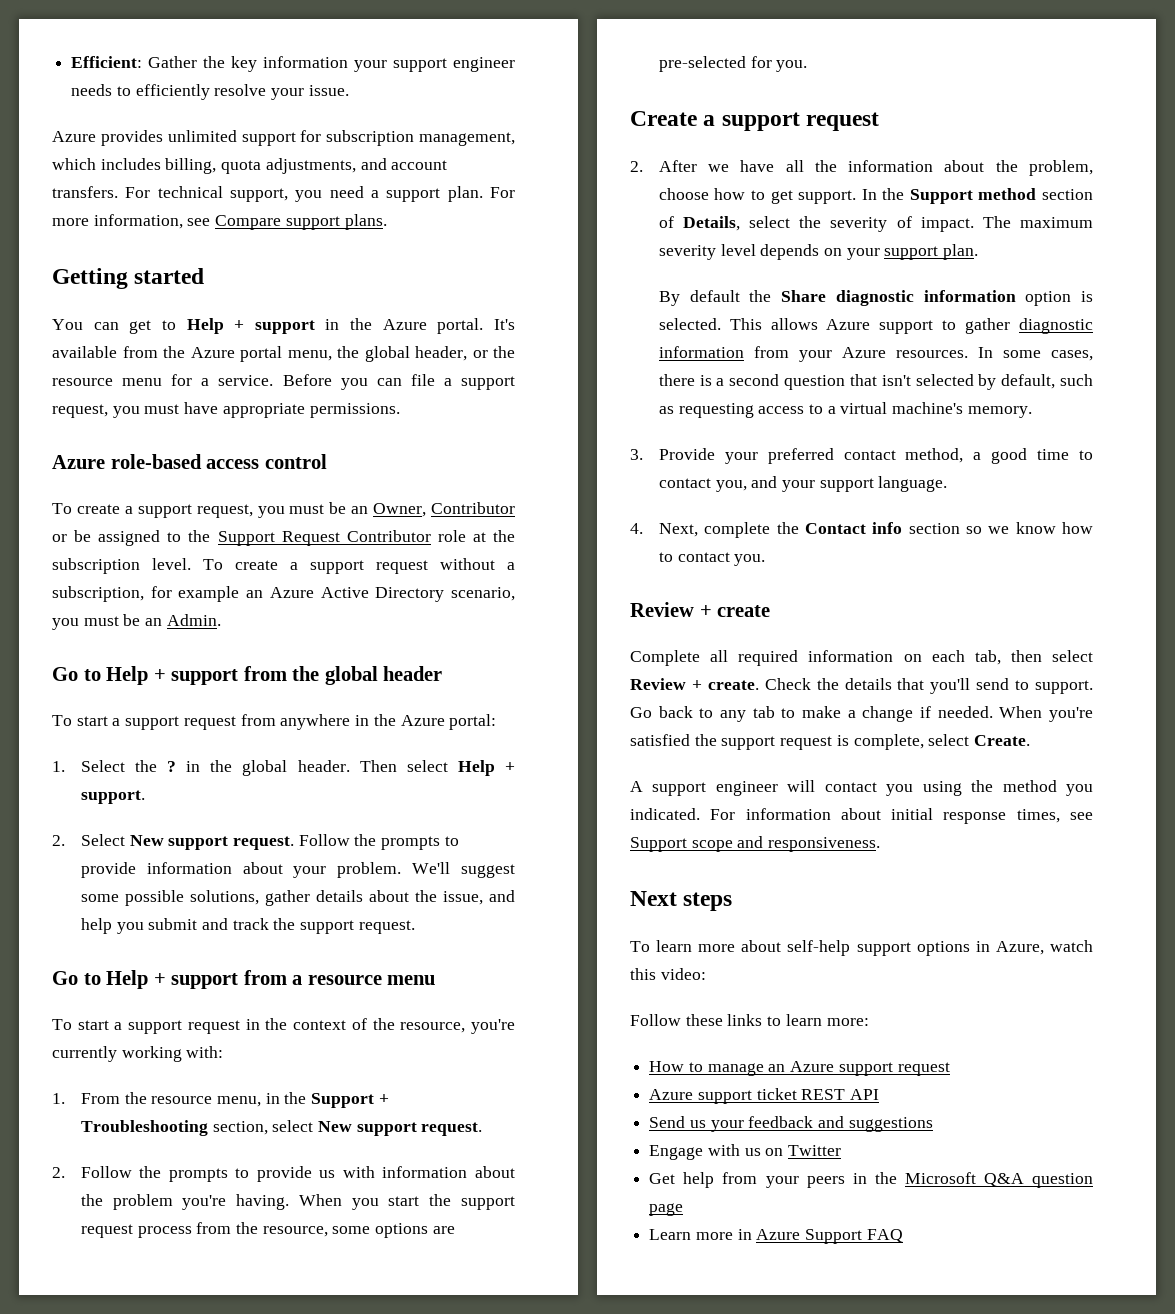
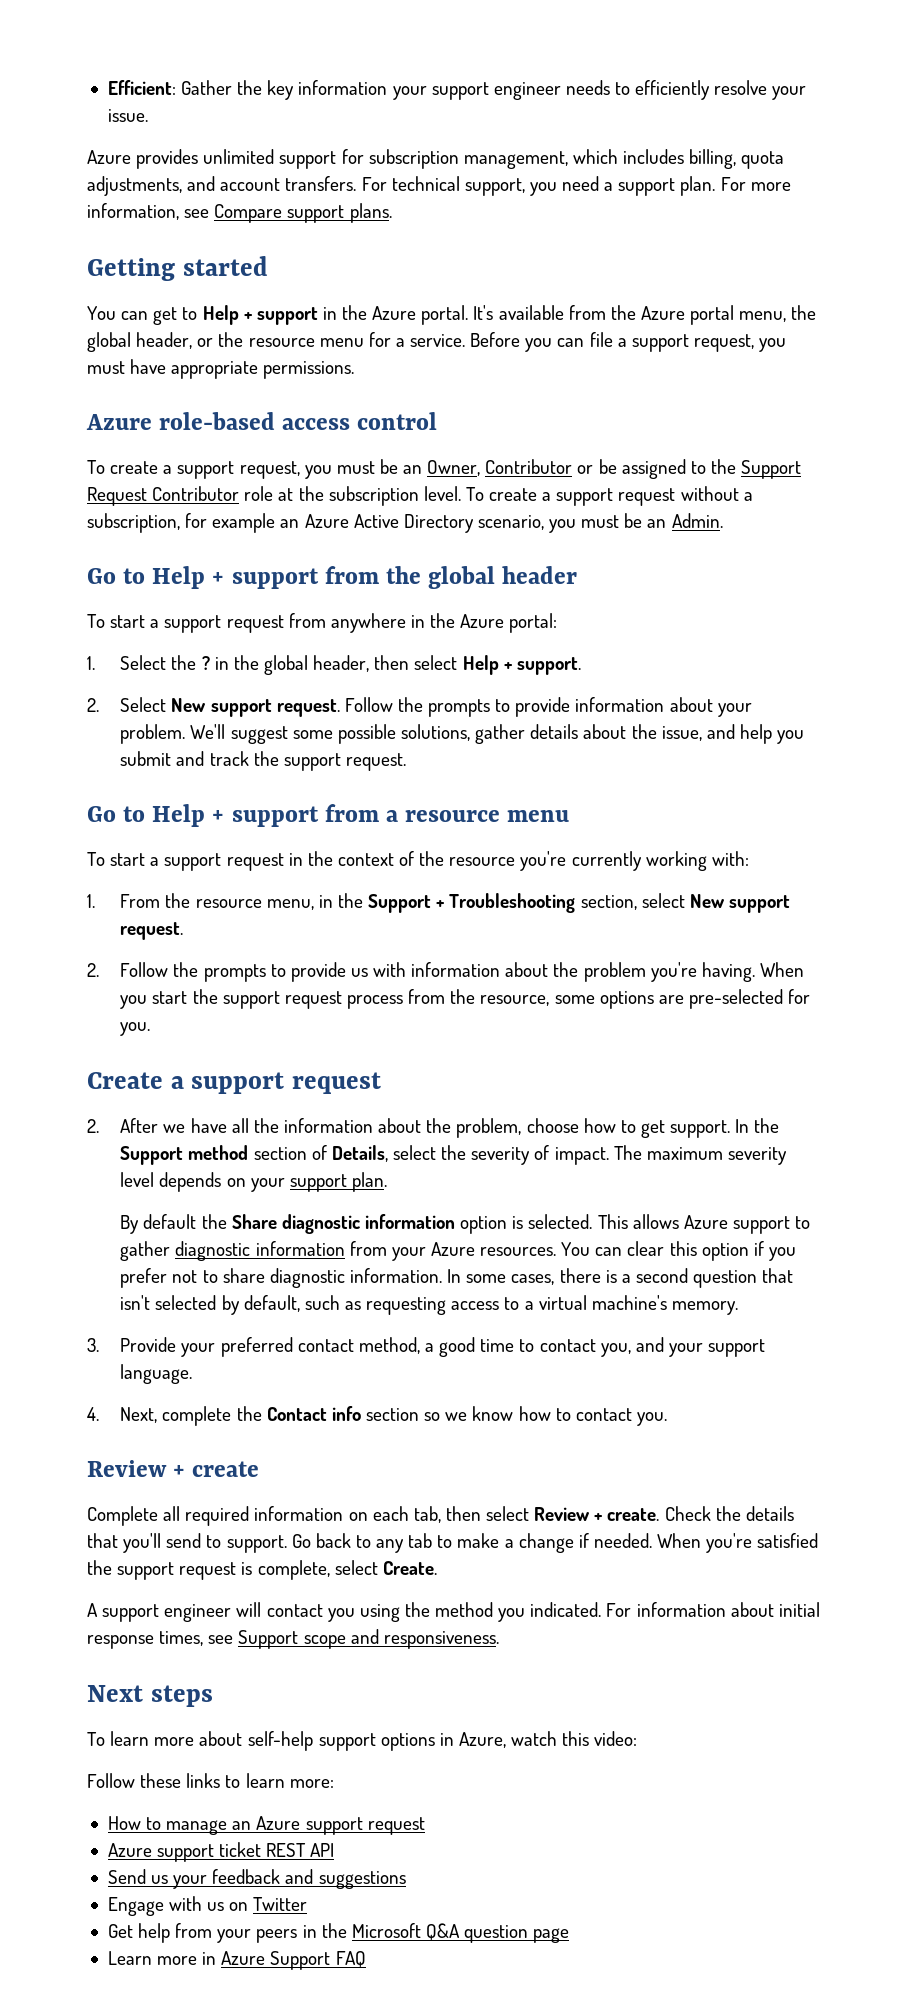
- 1. Select the ? in the global header. Then select Help + support.
+ 1. Select the ? in the global header, then select Help + support.
- To start a support request in the context of the resource, you're currently working with:
+ To start a support request in the context of the resource you're currently working with:
+ You can clear this option if you prefer not to share diagnostic information.

